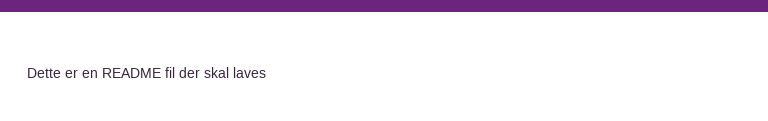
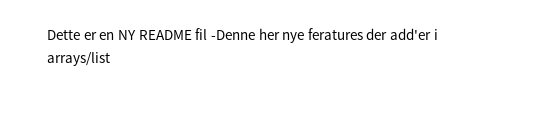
- Dette er en README fil der skal laves
+ Dette er en NY README fil -Denne her nye feratures der add'er i arrays/list

